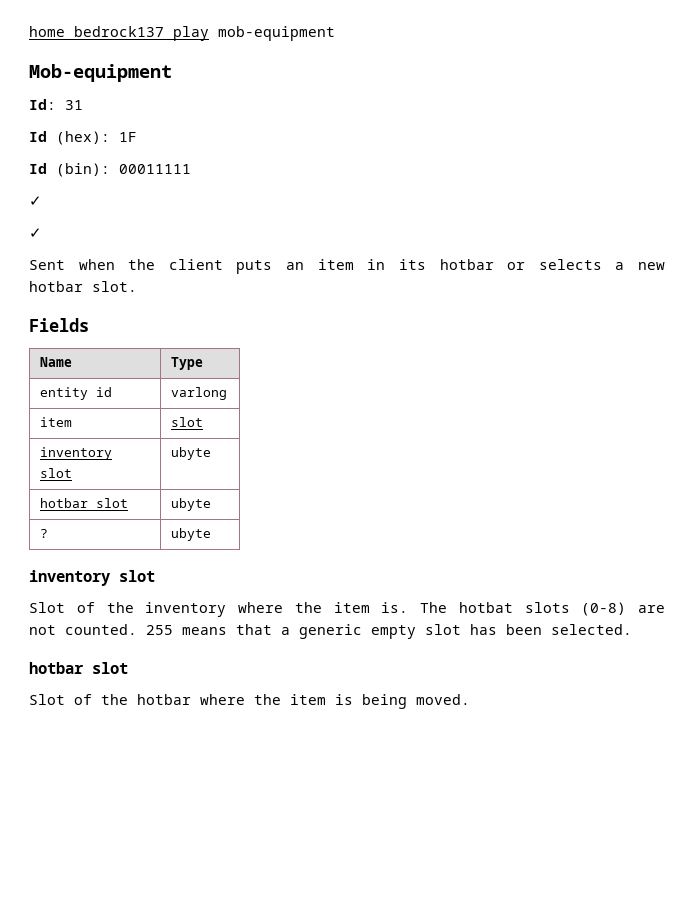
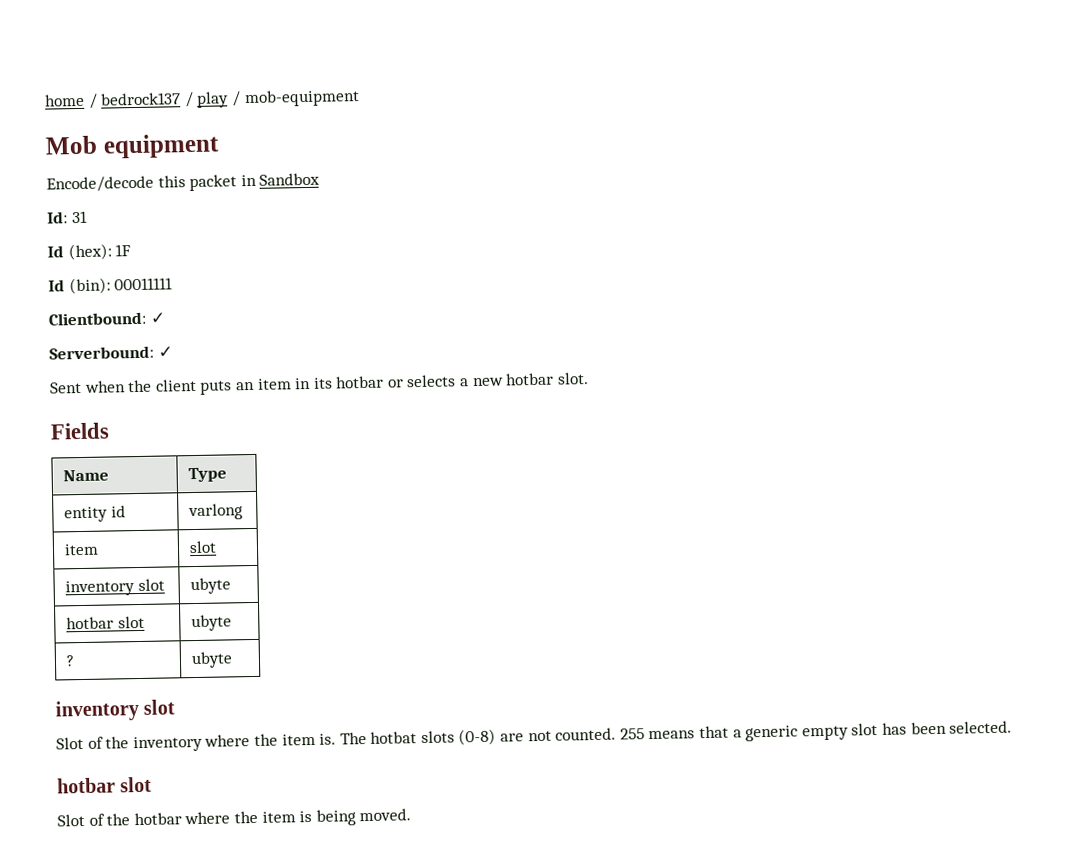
- home bedrock137 play mob-equipment
- Mob-equipment
+ home / bedrock137 / play / mob-equipment
+ Mob equipment
+ Encode/decode this packet in Sandbox
  Id (bin): 00011111
- ✓
- ✓
+ Clientbound: ✓
+ Serverbound: ✓

